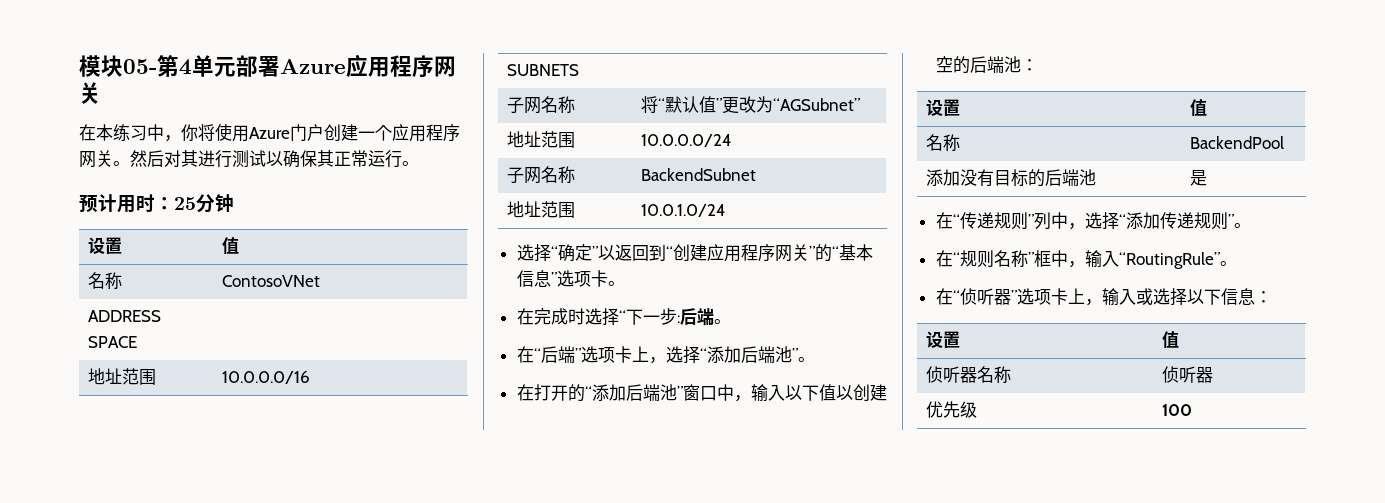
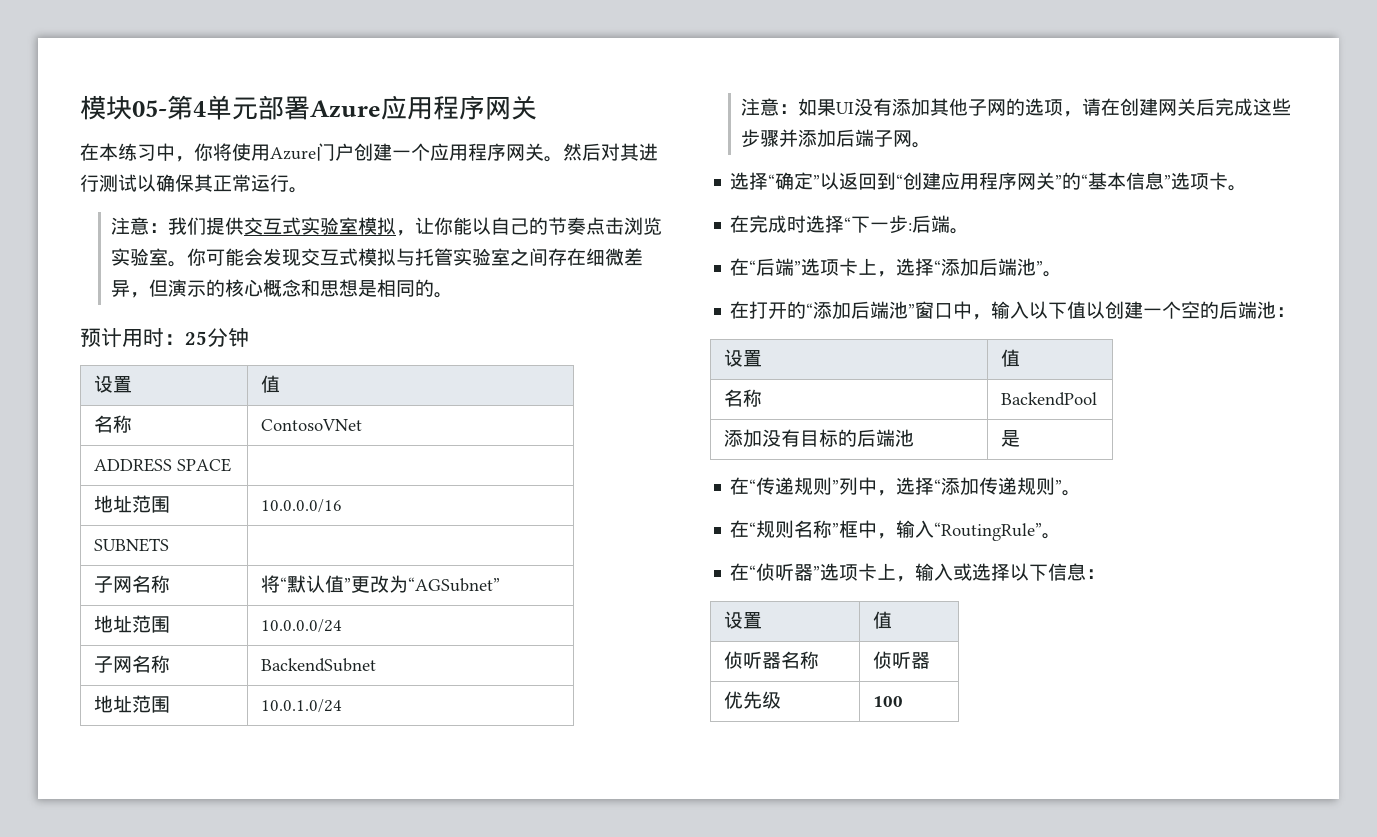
+ 注意：我们提供交互式实验室模拟，让你能以自己的节奏点击浏览实验室。你可能会发现交互式模拟与托管实验室之间存在细微差异，但演示的核心概念和思想是相同的。
+ 注意：如果UI没有添加其他子网的选项，请在创建网关后完成这些步骤并添加后端子网。
- 在打开的“添加后端池”窗口中，输入以下值以创建空的后端池：
+ 在打开的“添加后端池”窗口中，输入以下值以创建一个空的后端池：

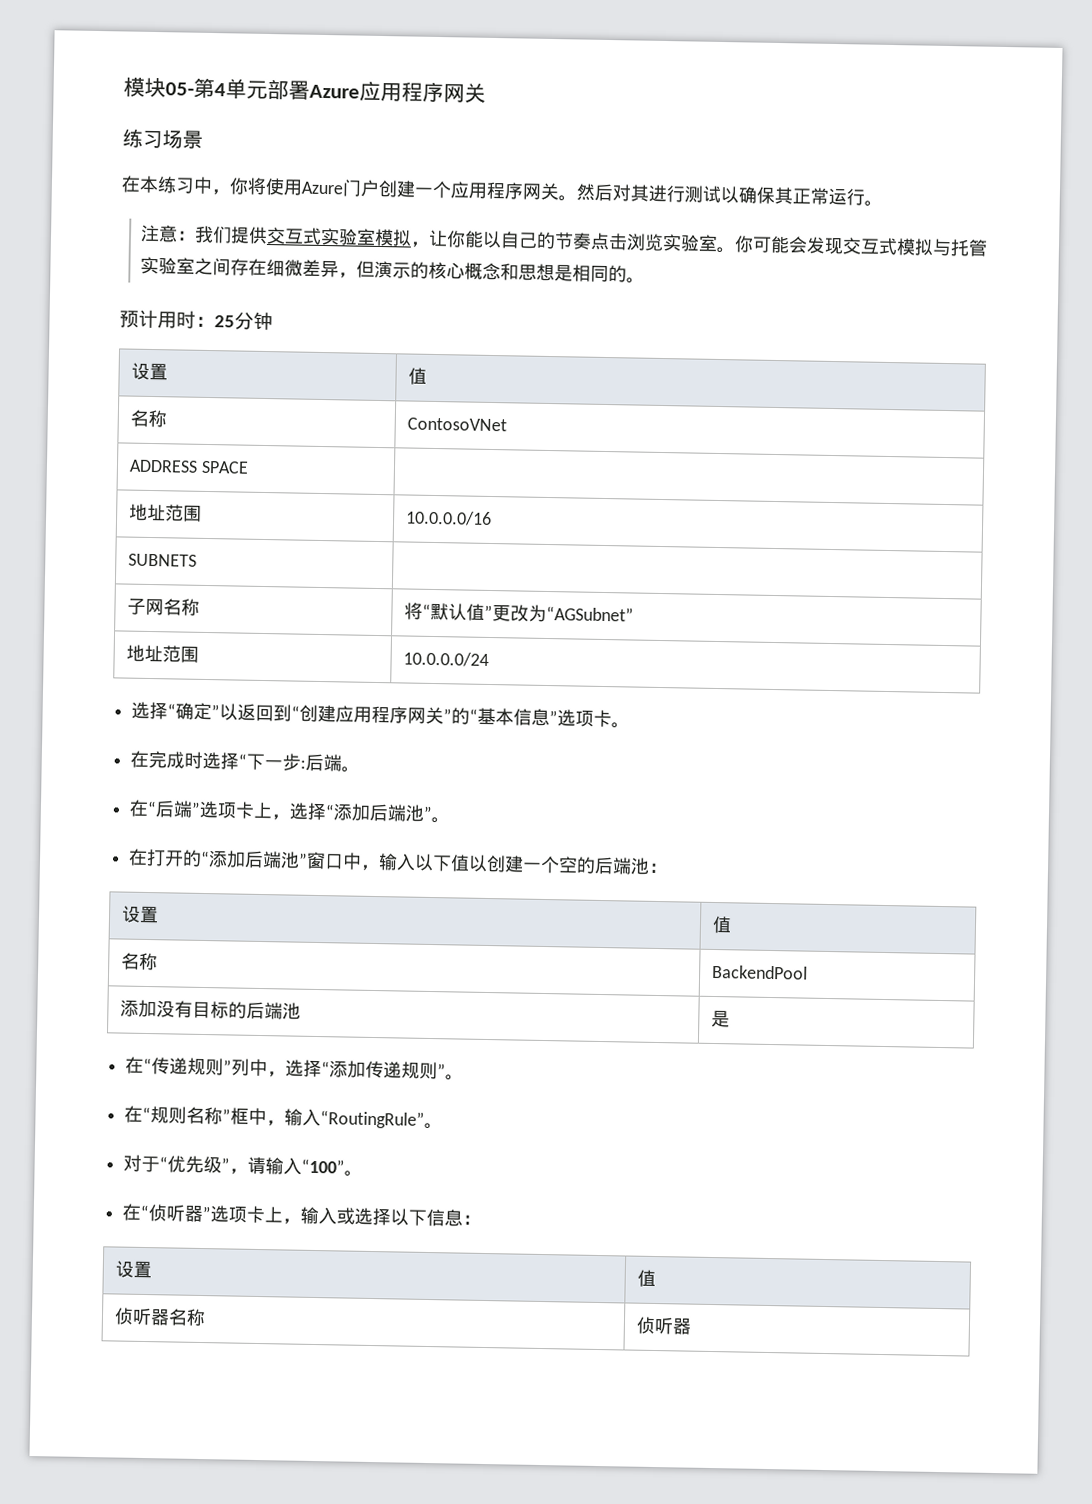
+ 练习场景
- 子网名称 | BackendSubnet
- 地址范围 | 10.0.1.0/24
- 注意：如果UI没有添加其他子网的选项，请在创建网关后完成这些步骤并添加后端子网。
+ 对于“优先级”，请输入“100”。
- 优先级 | 100

